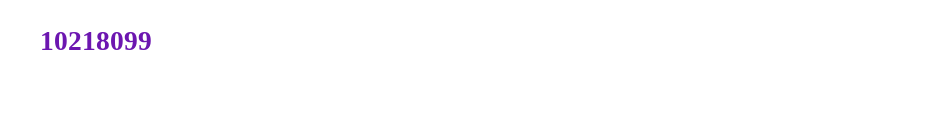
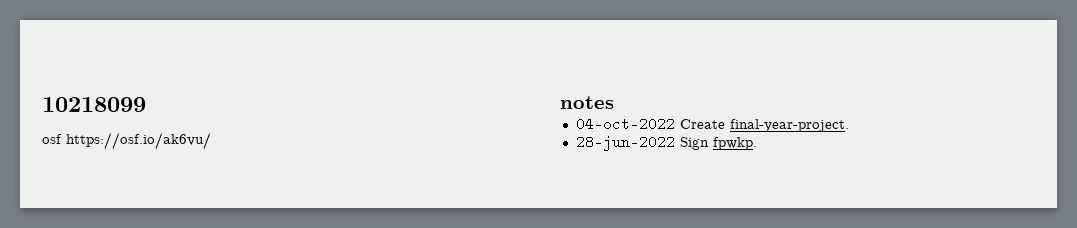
+ osf https://osf.io/ak6vu/
+ notes
+ 04-oct-2022 Create final-year-project.
+ 28-jun-2022 Sign fpwkp.

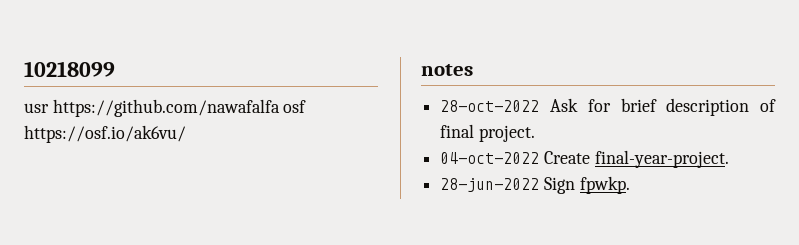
- osf https://osf.io/ak6vu/
+ usr https://github.com/nawafalfa osf https://osf.io/ak6vu/
+ 28-oct-2022 Ask for brief description of final project.

